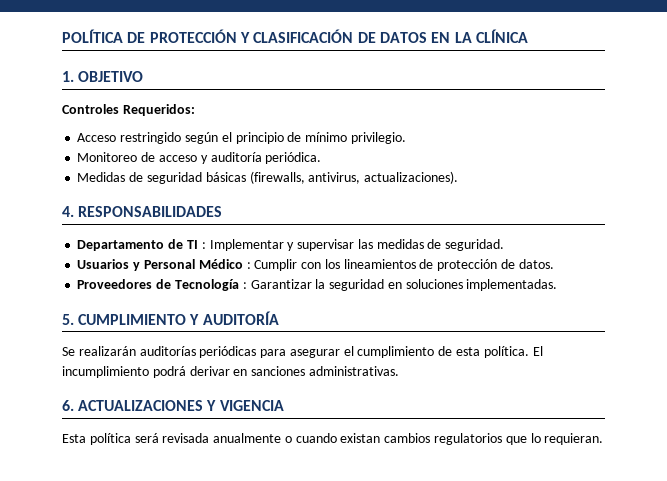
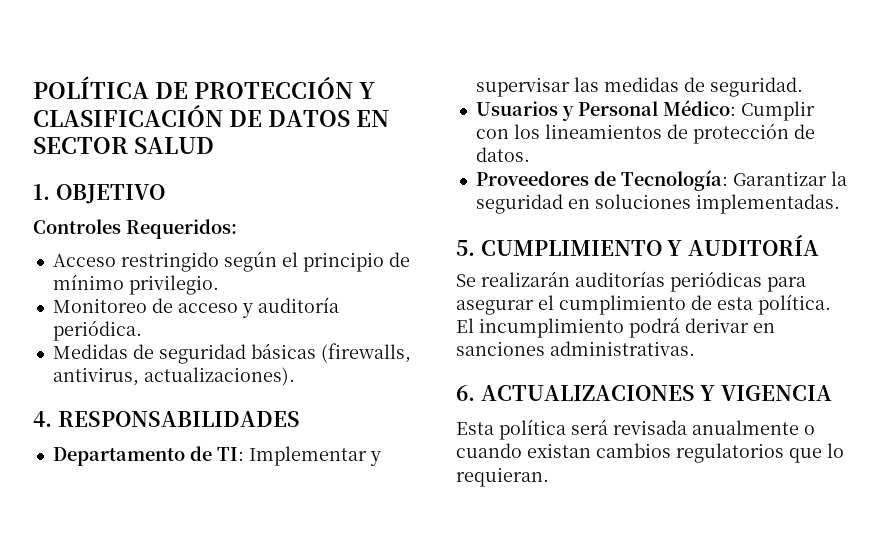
- POLÍTICA DE PROTECCIÓN Y CLASIFICACIÓN DE DATOS EN LA CLÍNICA
+ POLÍTICA DE PROTECCIÓN Y CLASIFICACIÓN DE DATOS EN SECTOR SALUD
- Departamento de TI : Implementar y supervisar las medidas de seguridad.
+ Departamento de TI: Implementar y supervisar las medidas de seguridad.
- Usuarios y Personal Médico : Cumplir con los lineamientos de protección de datos.
+ Usuarios y Personal Médico: Cumplir con los lineamientos de protección de datos.
- Proveedores de Tecnología : Garantizar la seguridad en soluciones implementadas.
+ Proveedores de Tecnología: Garantizar la seguridad en soluciones implementadas.

